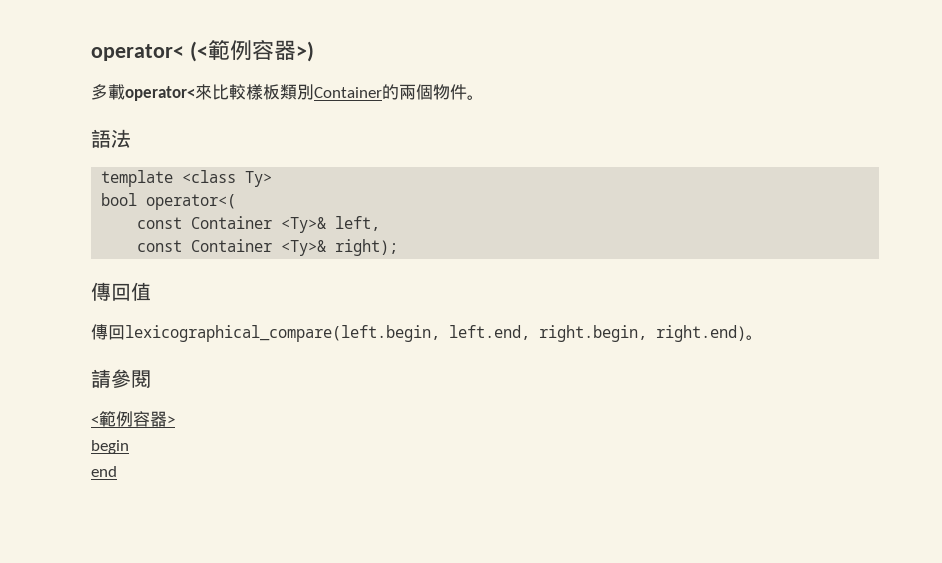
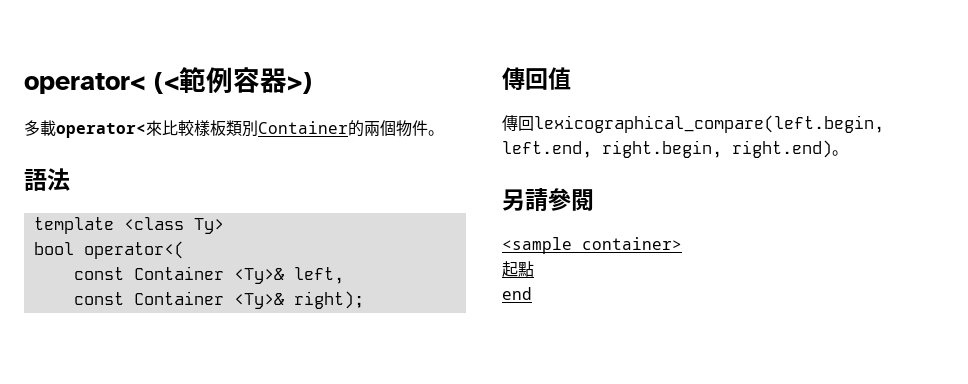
- 請參閱
+ 另請參閱
- <範例容器>
- begin
+ <sample container>
+ 起點

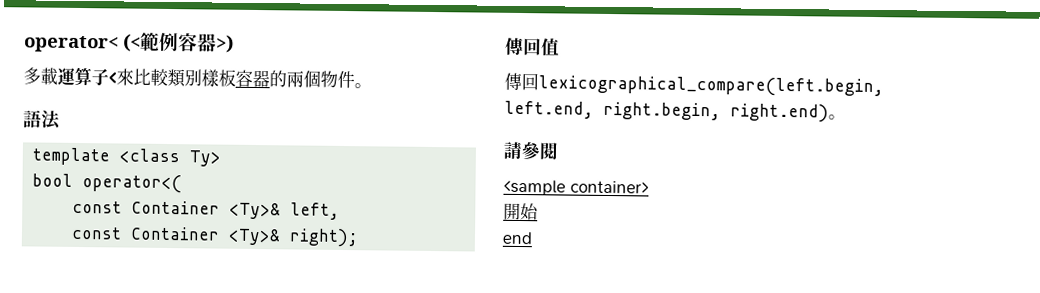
- 多載operator<來比較樣板類別Container的兩個物件。
+ 多載運算子<來比較類別樣板容器的兩個物件。
- 另請參閱
+ 請參閱
- 起點
+ 開始

